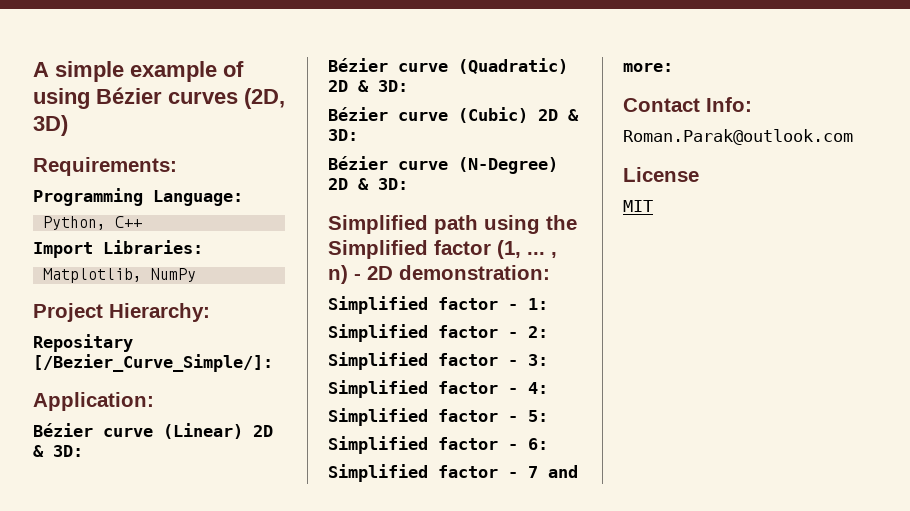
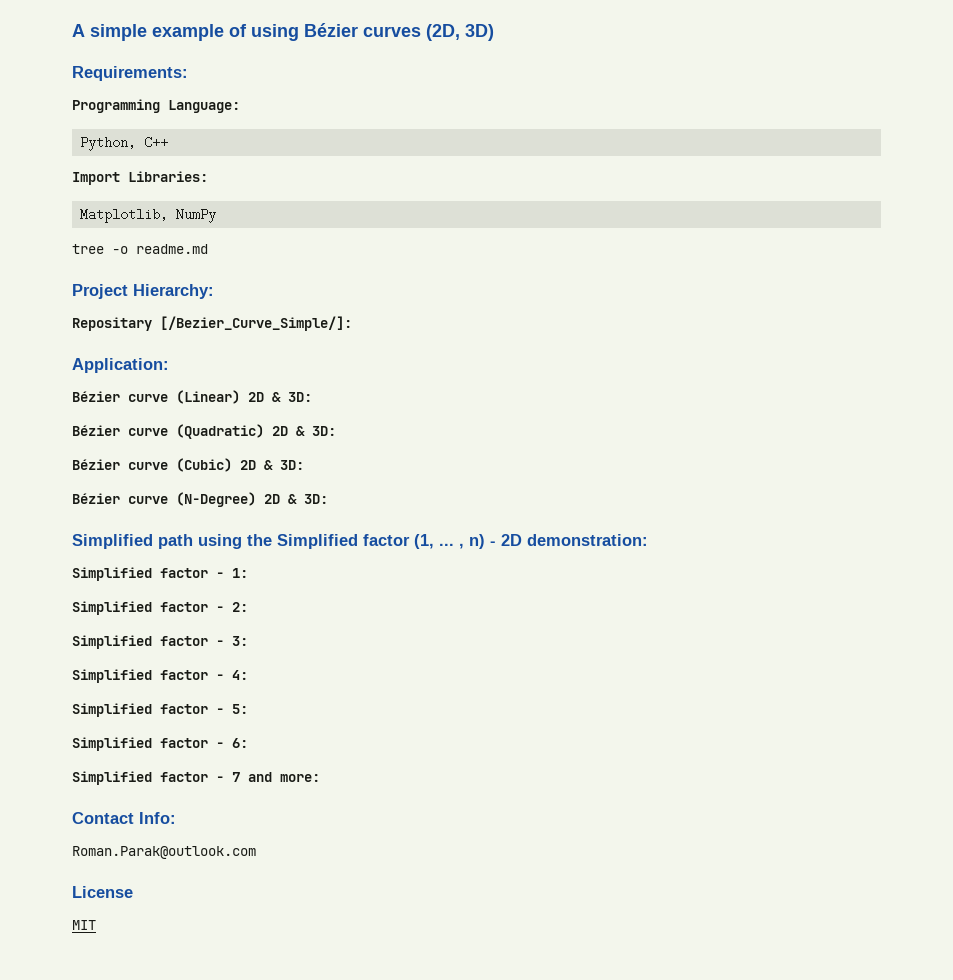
+ tree -o readme.md

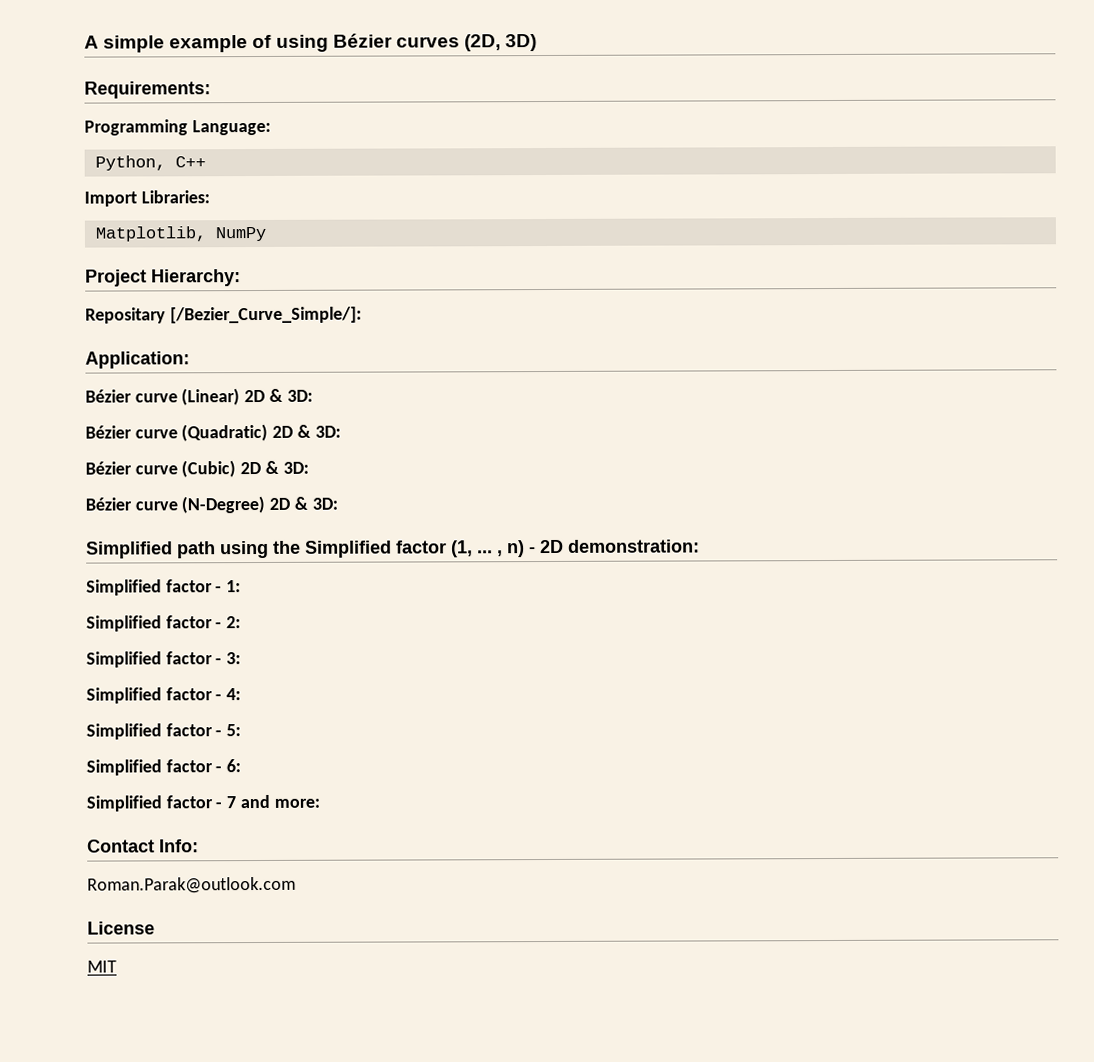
- tree -o readme.md

